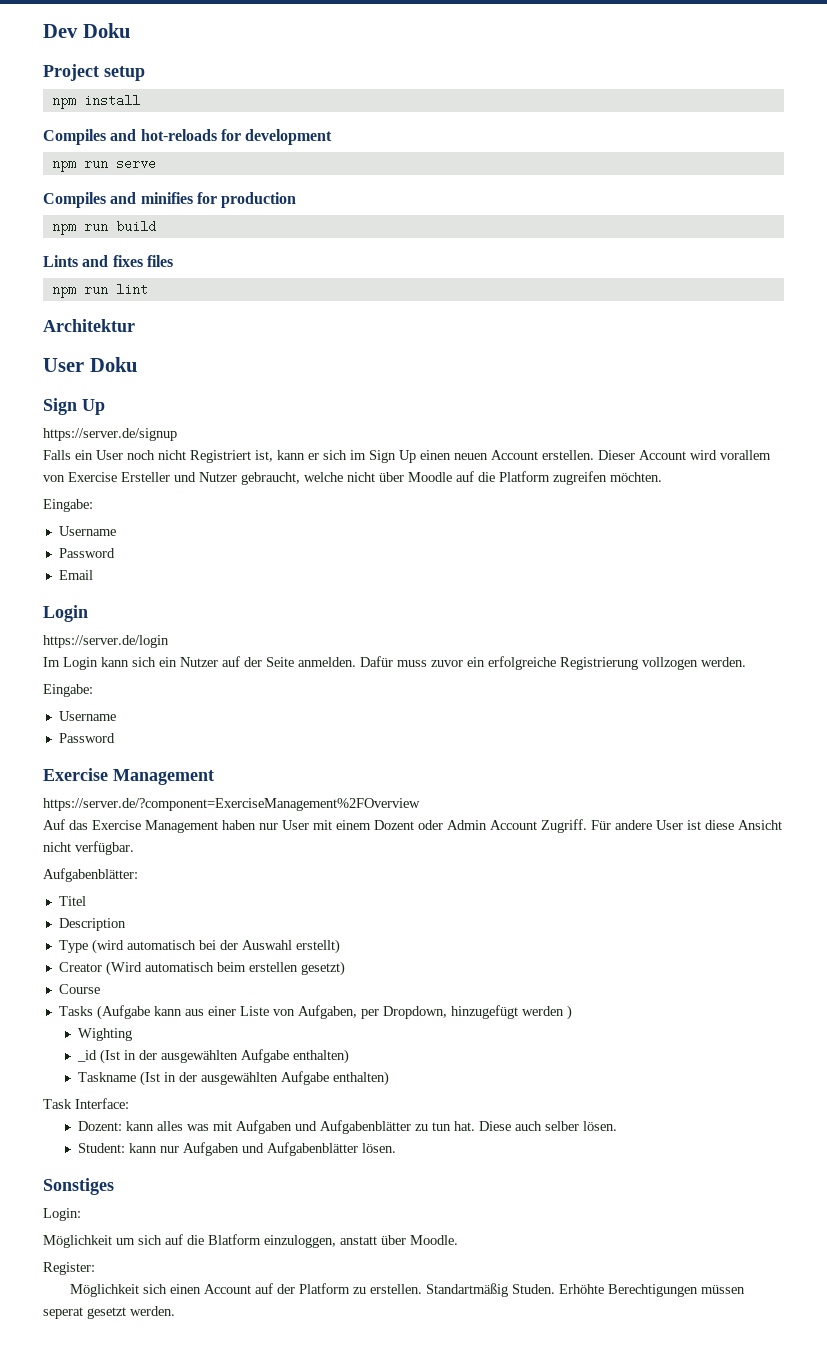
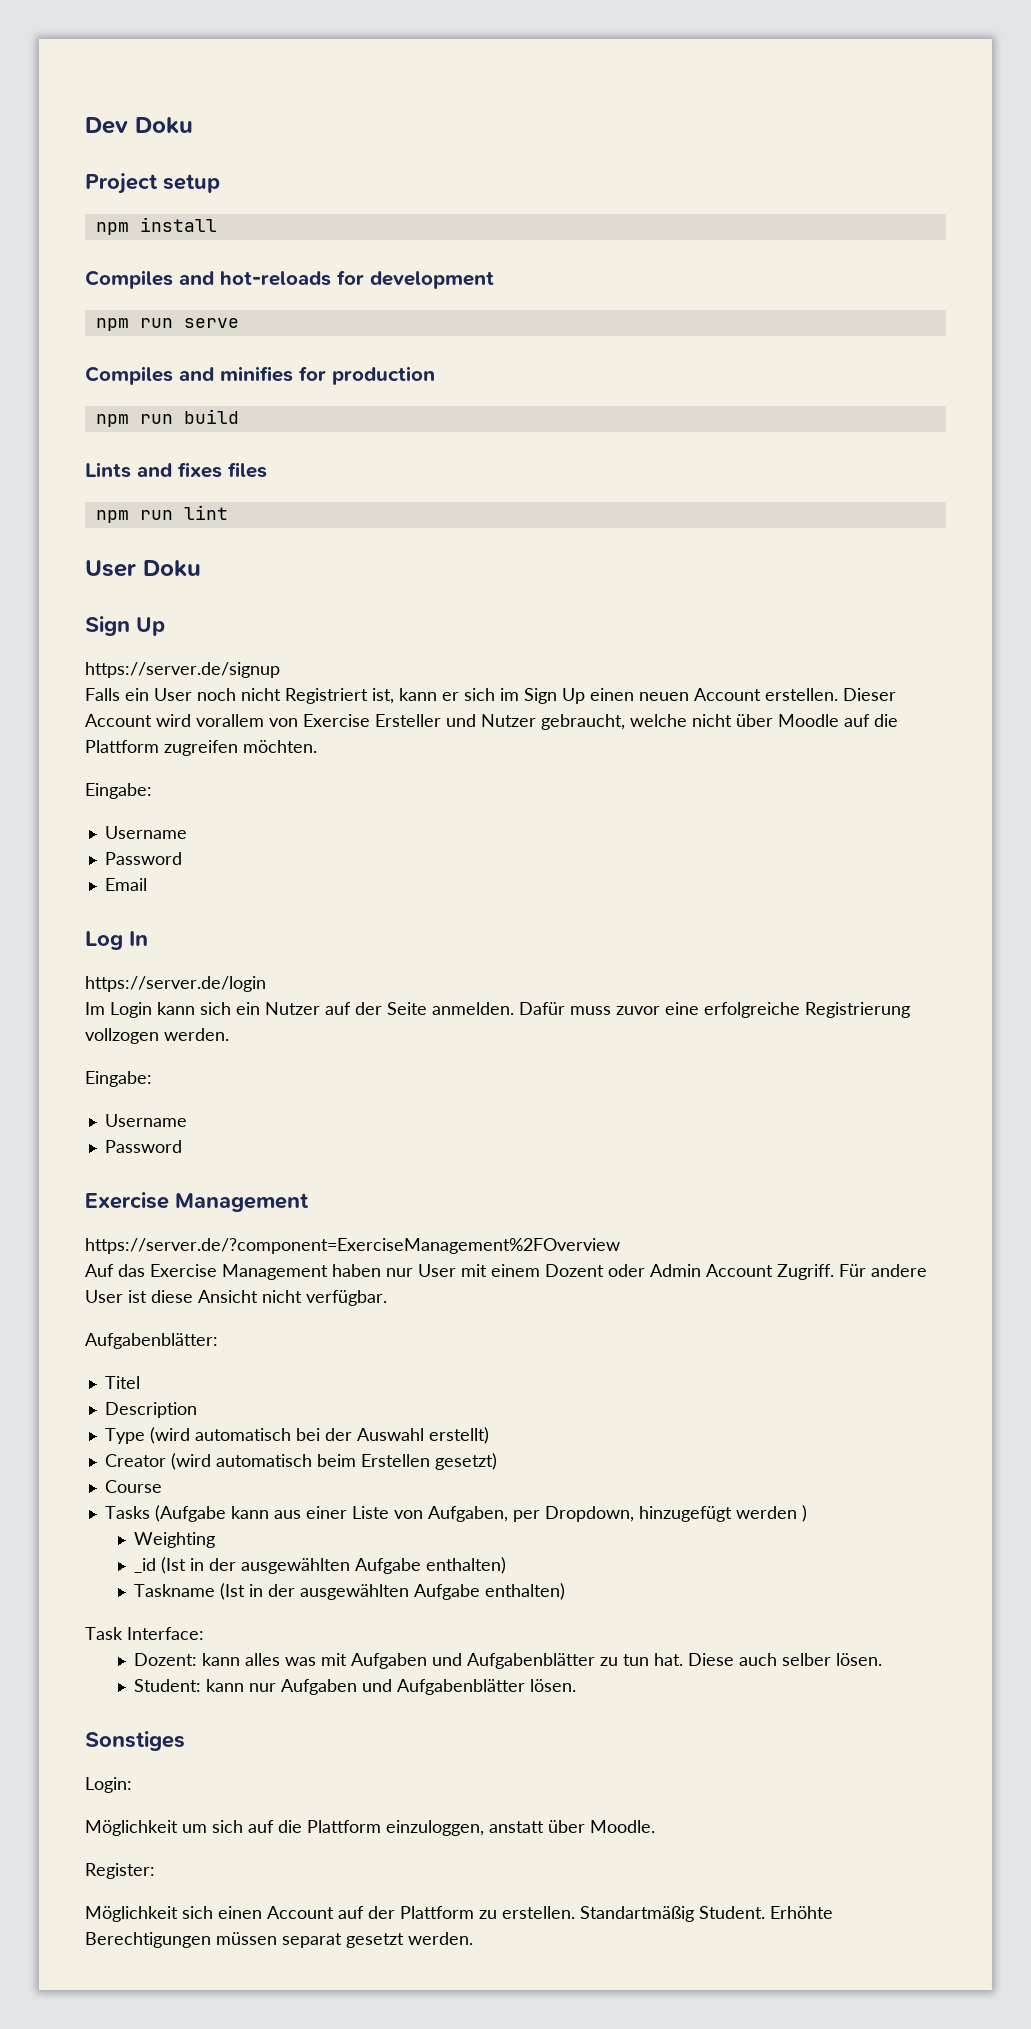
- Architektur
- Dieser Account wird vorallem von Exercise Ersteller und Nutzer gebraucht, welche nicht über Moodle auf die Platform zugreifen möchten.
+ Dieser Account wird vorallem von Exercise Ersteller und Nutzer gebraucht, welche nicht über Moodle auf die Plattform zugreifen möchten.
  Email
- Login
+ Log In
- Dafür muss zuvor ein erfolgreiche Registrierung vollzogen werden.
+ Dafür muss zuvor eine erfolgreiche Registrierung vollzogen werden.
- Creator (Wird automatisch beim erstellen gesetzt)
+ Creator (wird automatisch beim Erstellen gesetzt)
- Wighting
+ Weighting
- Möglichkeit um sich auf die Blatform einzuloggen, anstatt über Moodle.
+ Möglichkeit um sich auf die Plattform einzuloggen, anstatt über Moodle.
- Möglichkeit sich einen Account auf der Platform zu erstellen.
+ Möglichkeit sich einen Account auf der Plattform zu erstellen.
- Standartmäßig Studen.
+ Standartmäßig Student.
- Erhöhte Berechtigungen müssen seperat gesetzt werden.
+ Erhöhte Berechtigungen müssen separat gesetzt werden.

